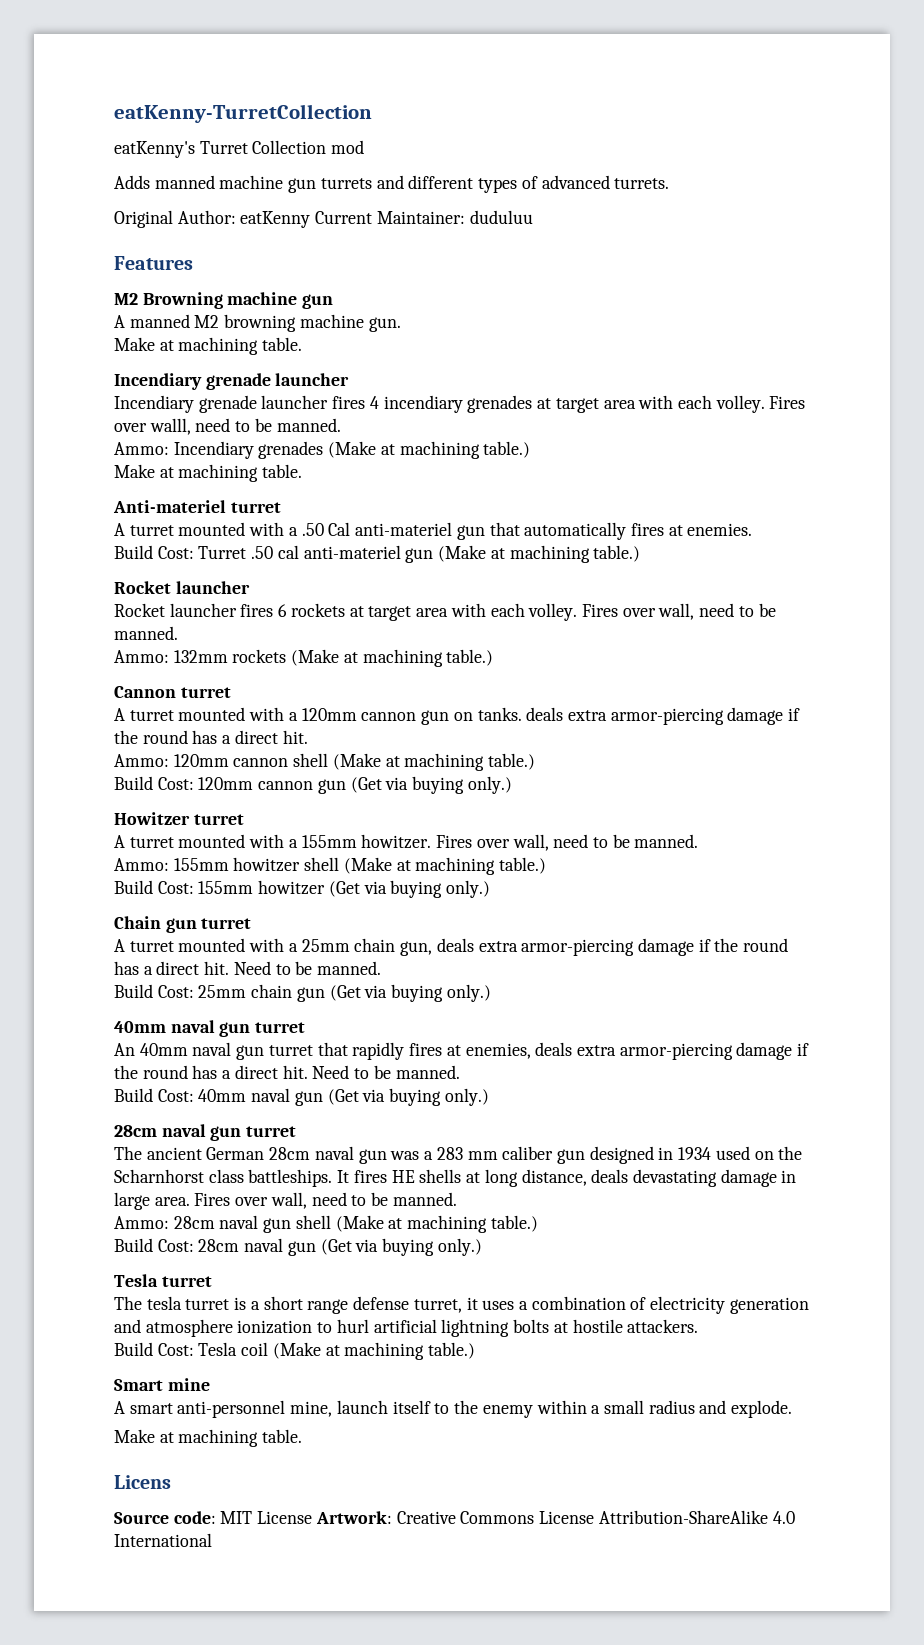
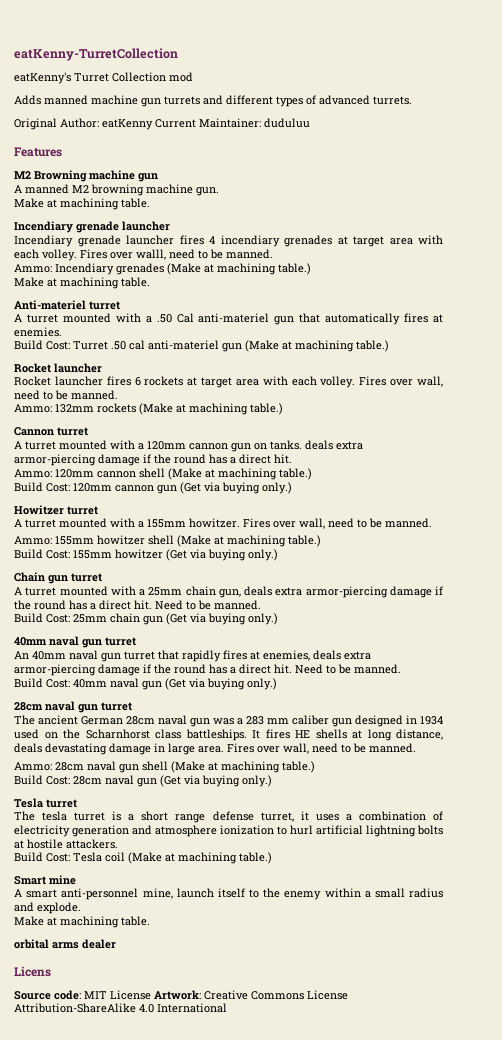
+ orbital arms dealer

